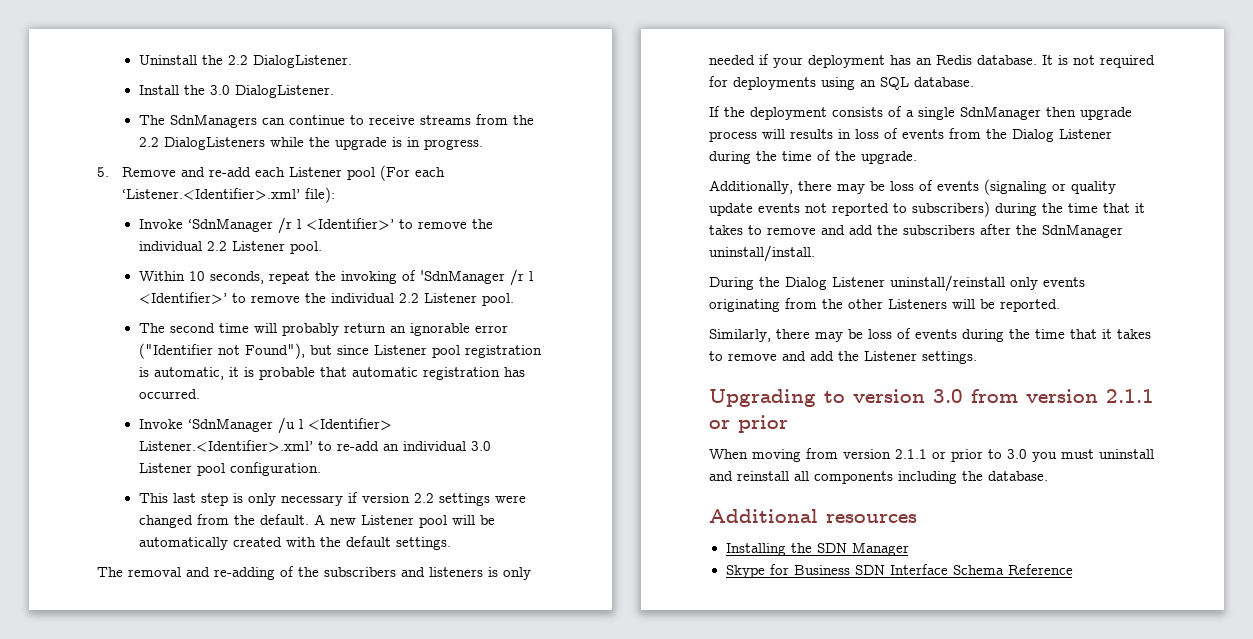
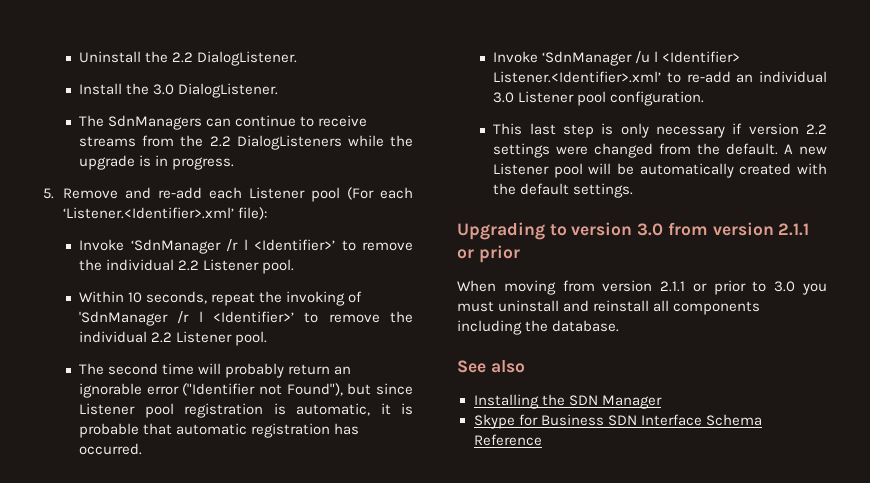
- The removal and re-adding of the subscribers and listeners is only needed if your deployment has an Redis database. It is not required for deployments using an SQL database.
- If the deployment consists of a single SdnManager then upgrade process will results in loss of events from the Dialog Listener during the time of the upgrade.
- Additionally, there may be loss of events (signaling or quality update events not reported to subscribers) during the time that it takes to remove and add the subscribers after the SdnManager uninstall/install.
- During the Dialog Listener uninstall/reinstall only events originating from the other Listeners will be reported.
- Similarly, there may be loss of events during the time that it takes to remove and add the Listener settings.
- Additional resources
+ See also

